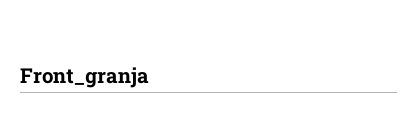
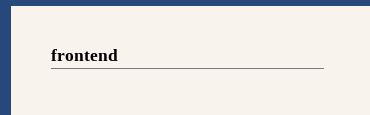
- Front_granja
+ frontend

